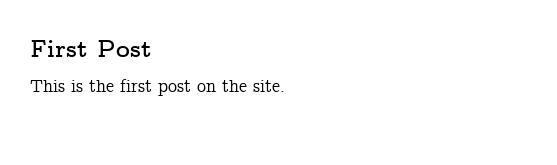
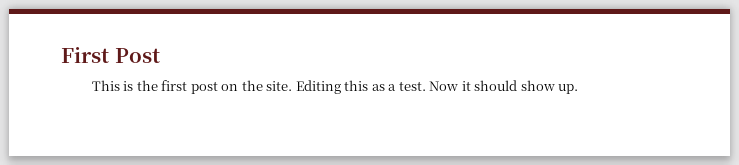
+ Editing this as a test. Now it should show up.

